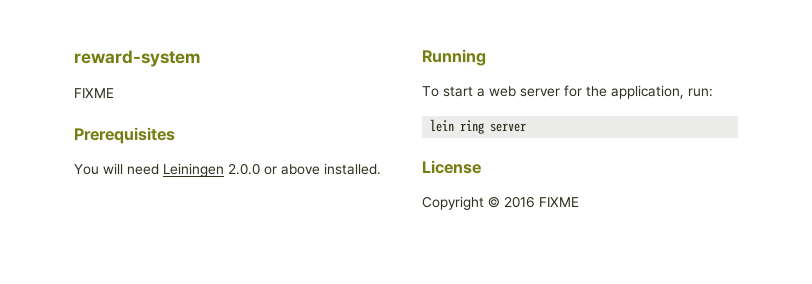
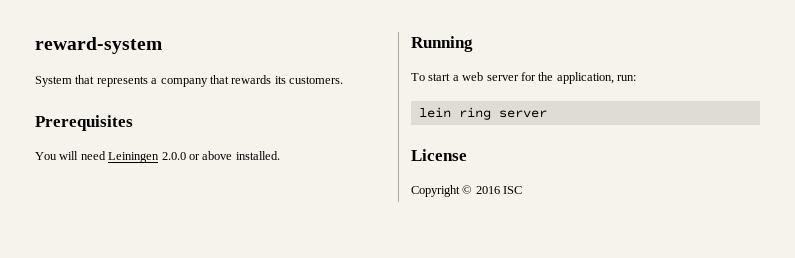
  reward-system
- FIXME
+ System that represents a company that rewards its customers.
- Copyright © 2016 FIXME
+ Copyright © 2016 ISC

